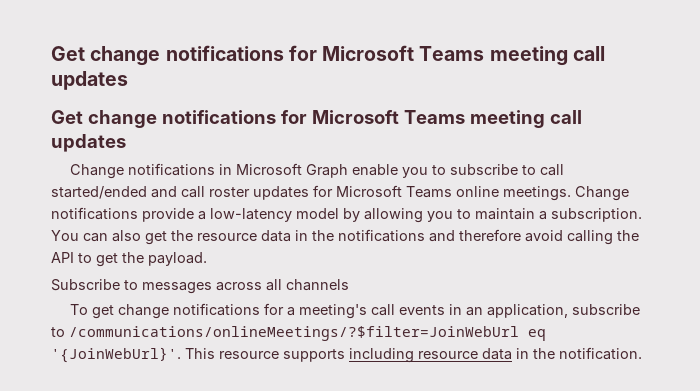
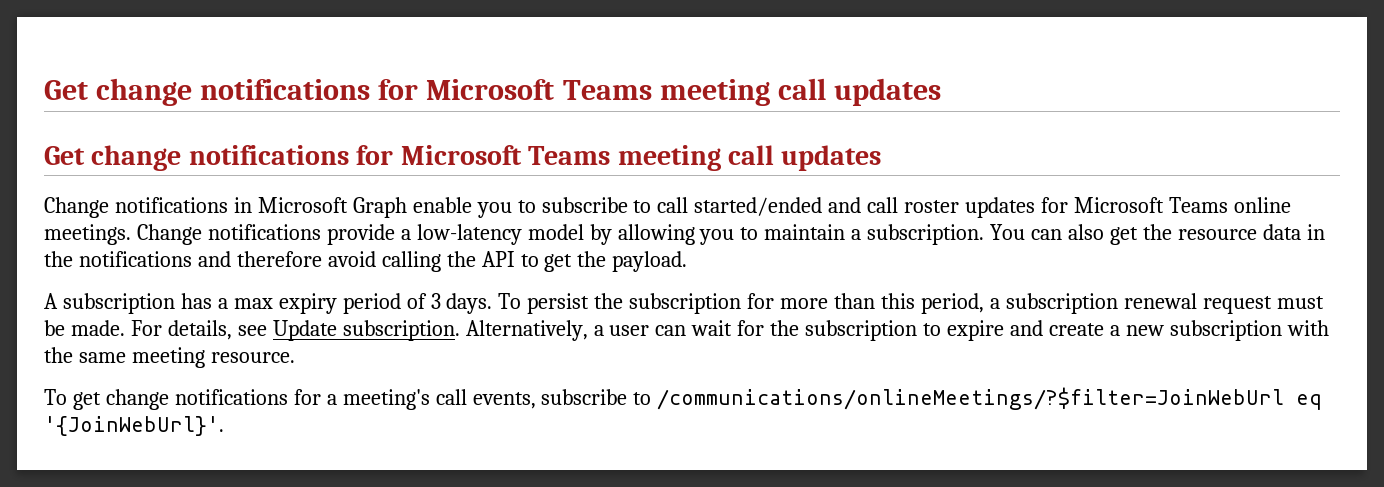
- Subscribe to messages across all channels
+ A subscription has a max expiry period of 3 days. To persist the subscription for more than this period, a subscription renewal request must be made. For details, see Update subscription. Alternatively, a user can wait for the subscription to expire and create a new subscription with the same meeting resource.
- To get change notifications for a meeting's call events in an application, subscribe to /communications/onlineMeetings/?$filter=JoinWebUrl eq '{JoinWebUrl}'. This resource supports including resource data in the notification.
+ To get change notifications for a meeting's call events, subscribe to /communications/onlineMeetings/?$filter=JoinWebUrl eq '{JoinWebUrl}'.

